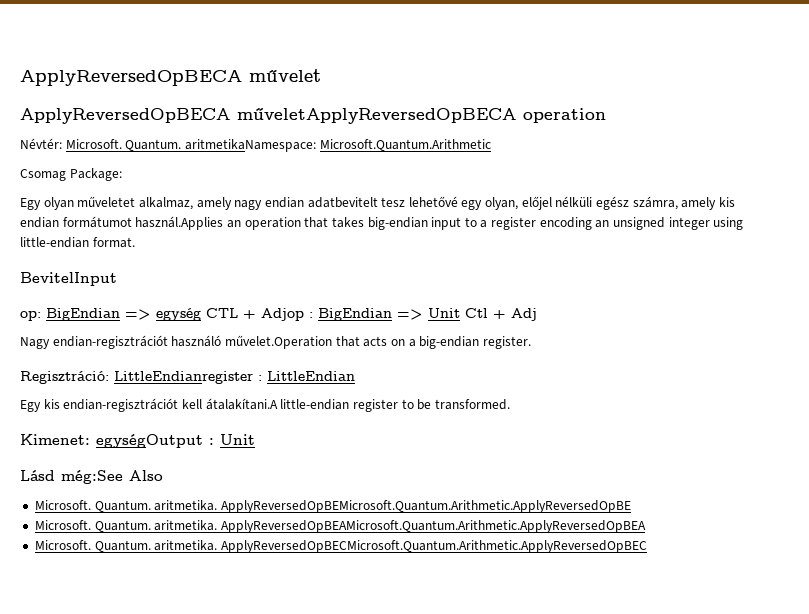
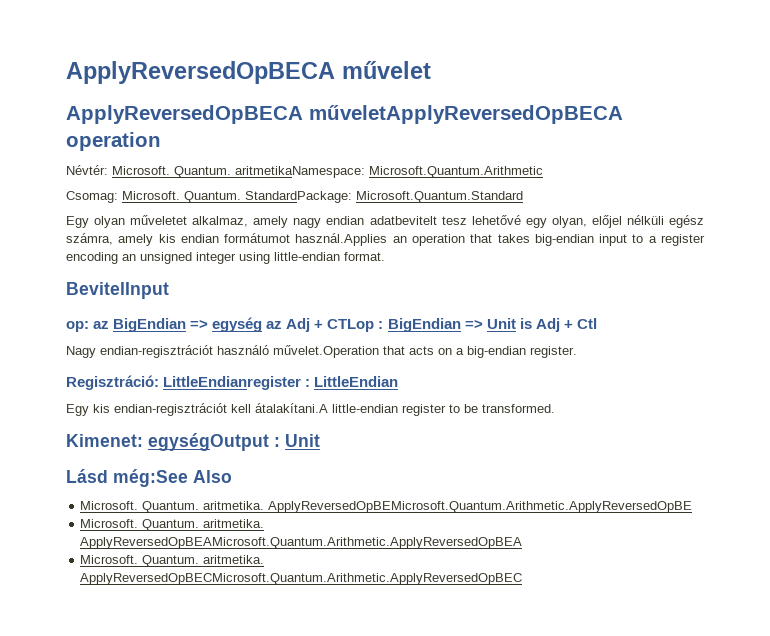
- Csomag Package:
+ Csomag: Microsoft. Quantum. StandardPackage: Microsoft.Quantum.Standard
- op: BigEndian => egység CTL + Adjop : BigEndian => Unit Ctl + Adj
+ op: az BigEndian => egység az Adj + CTLop : BigEndian => Unit is Adj + Ctl

